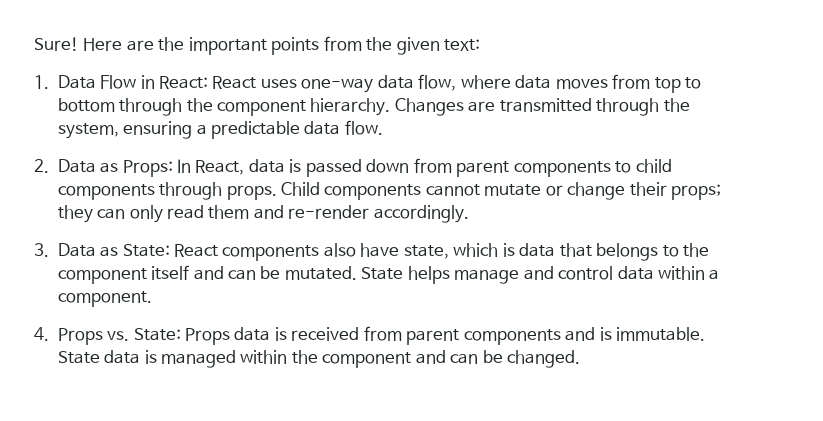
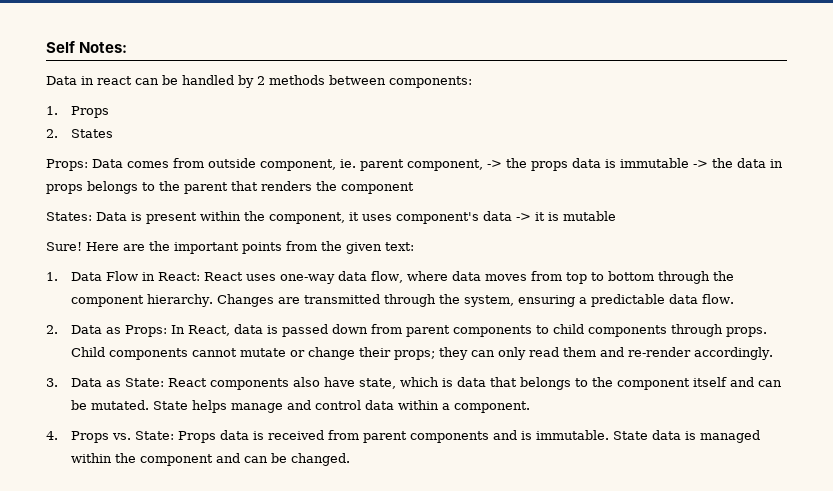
+ Self Notes:
+ Data in react can be handled by 2 methods between components:
+ 1. Props
+ 2. States
+ Props: Data comes from outside component, ie. parent component, -> the props data is immutable -> the data in props belongs to the parent that renders the component
+ States: Data is present within the component, it uses component's data -> it is mutable

